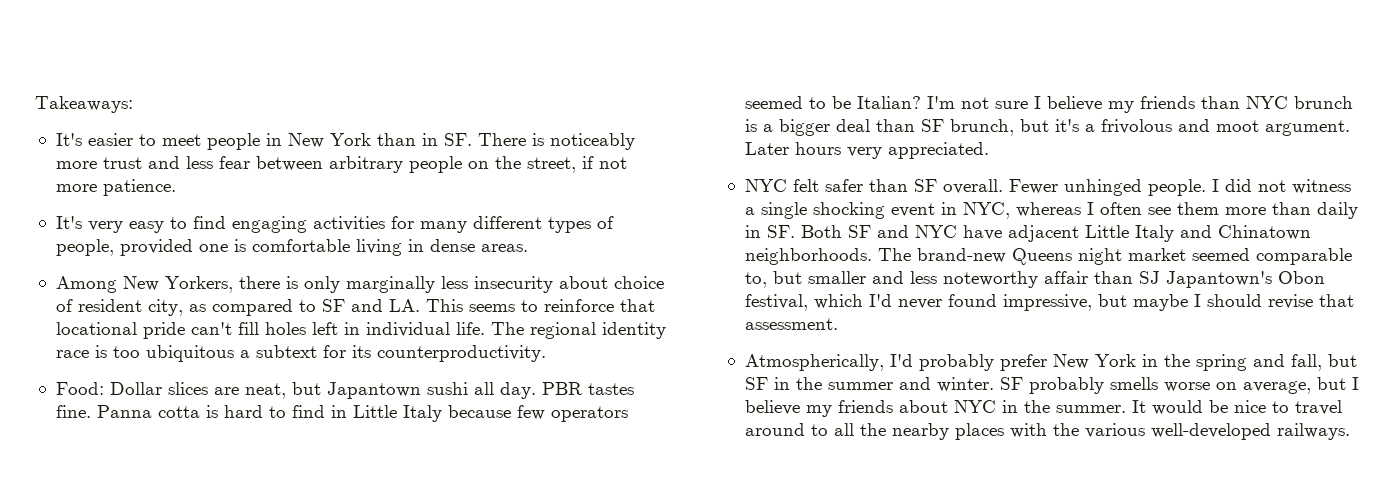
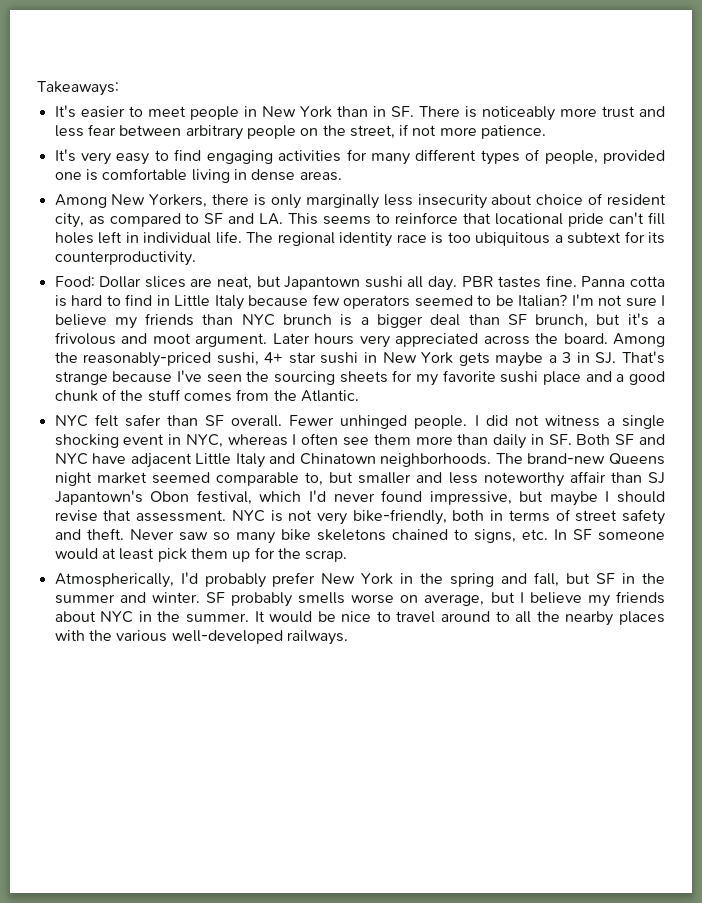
- Later hours very appreciated.
+ Later hours very appreciated across the board. Among the reasonably-priced sushi, 4+ star sushi in New York gets maybe a 3 in SJ. That's strange because I've seen the sourcing sheets for my favorite sushi place and a good chunk of the stuff comes from the Atlantic.
+ NYC is not very bike-friendly, both in terms of street safety and theft. Never saw so many bike skeletons chained to signs, etc. In SF someone would at least pick them up for the scrap.

